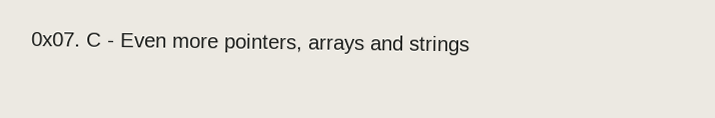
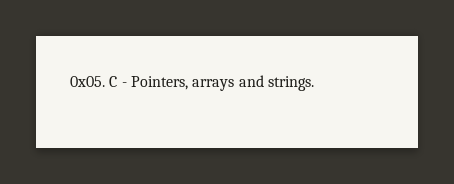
- 0x07.
+ 0x05.
- C - Even more pointers, arrays and strings
+ C - Pointers, arrays and strings.

